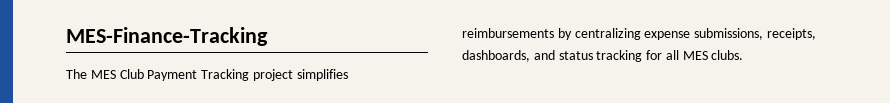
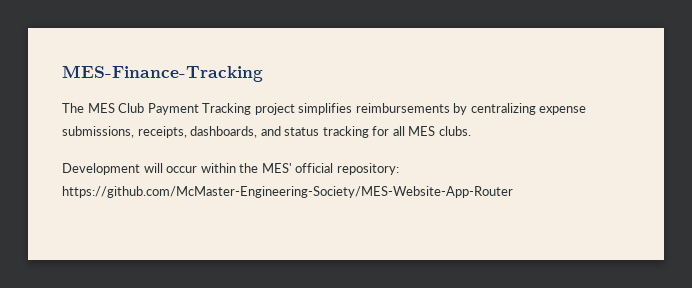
+ Development will occur within the MES' official repository: https://github.com/McMaster-Engineering-Society/MES-Website-App-Router

